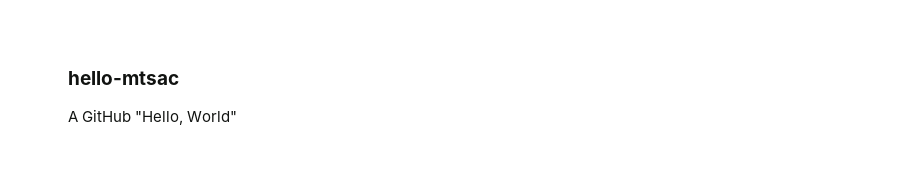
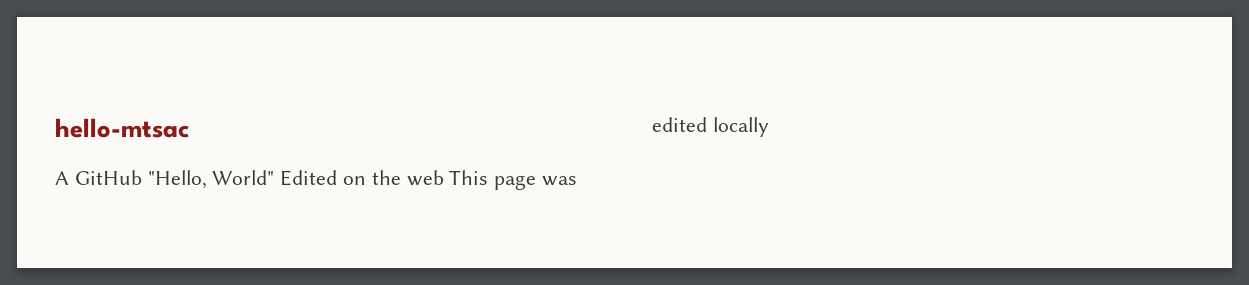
- A GitHub "Hello, World"
+ A GitHub "Hello, World" Edited on the web This page was edited locally

